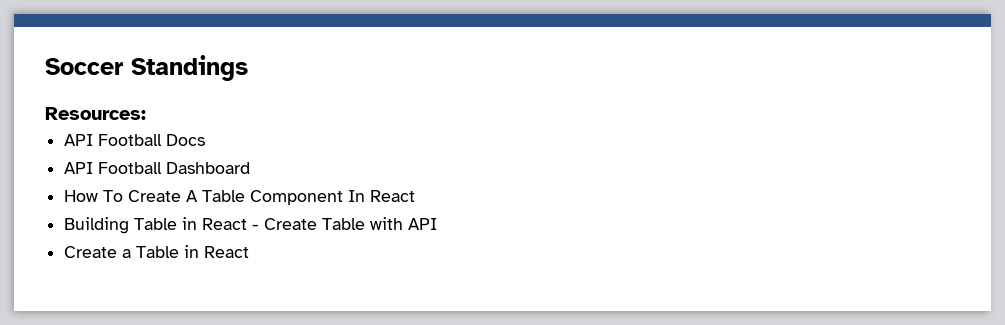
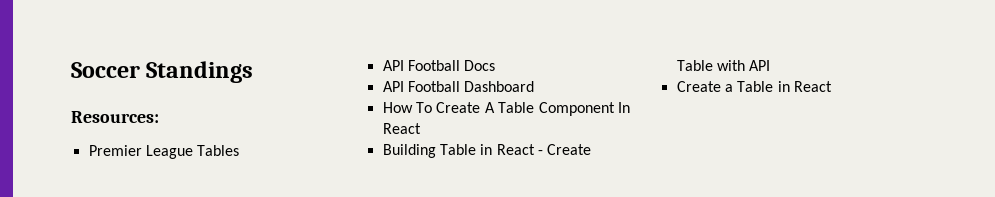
+ Premier League Tables

